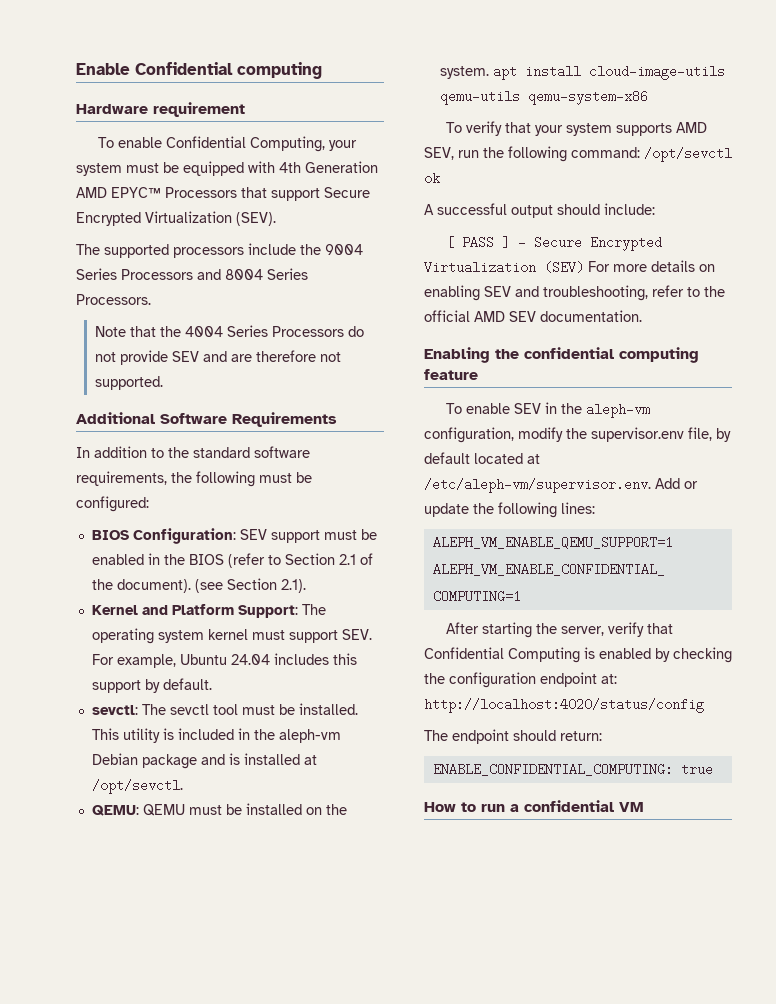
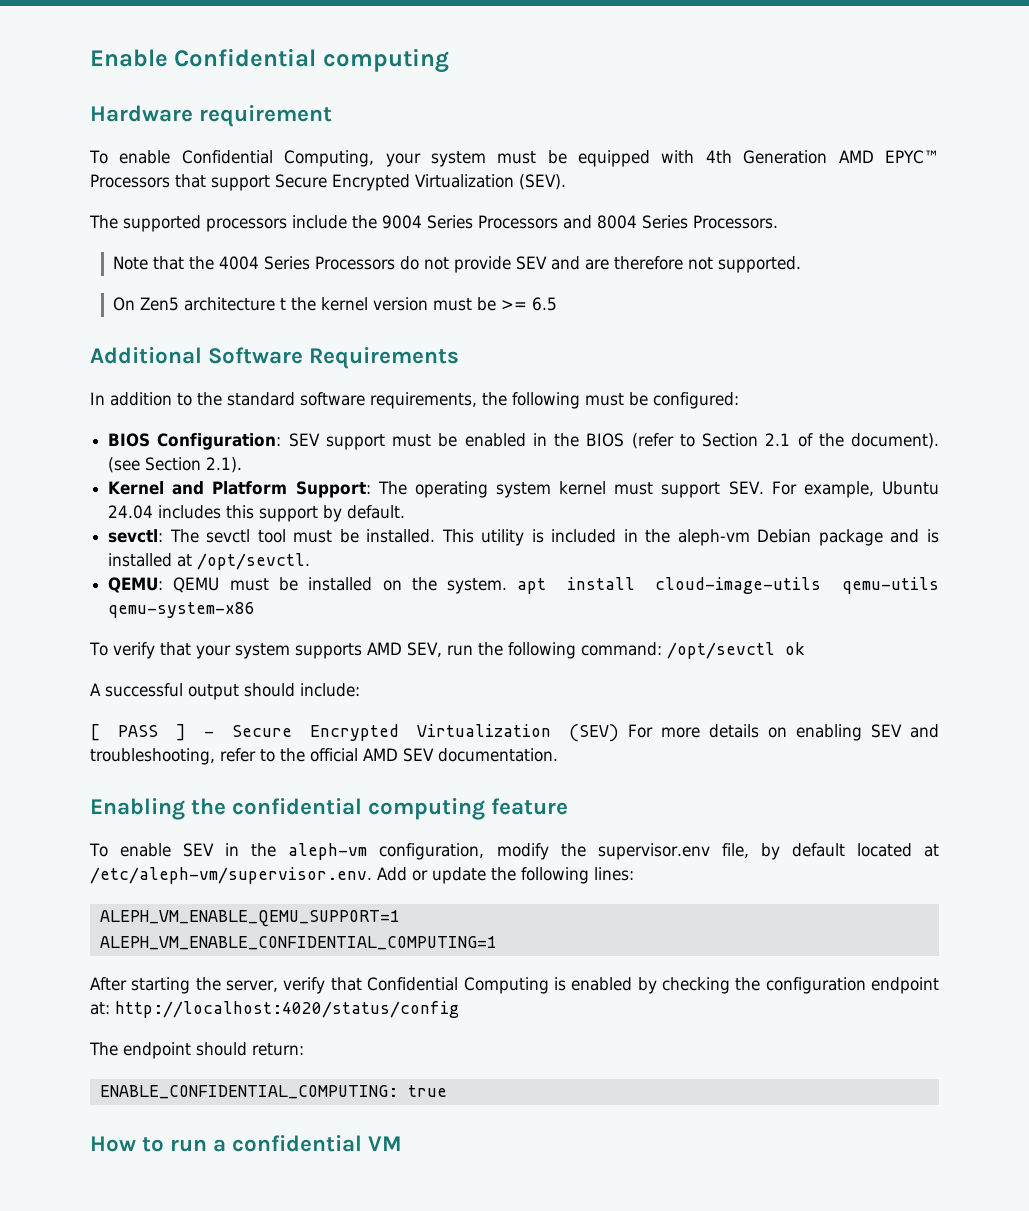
+ On Zen5 architecture t the kernel version must be >= 6.5

